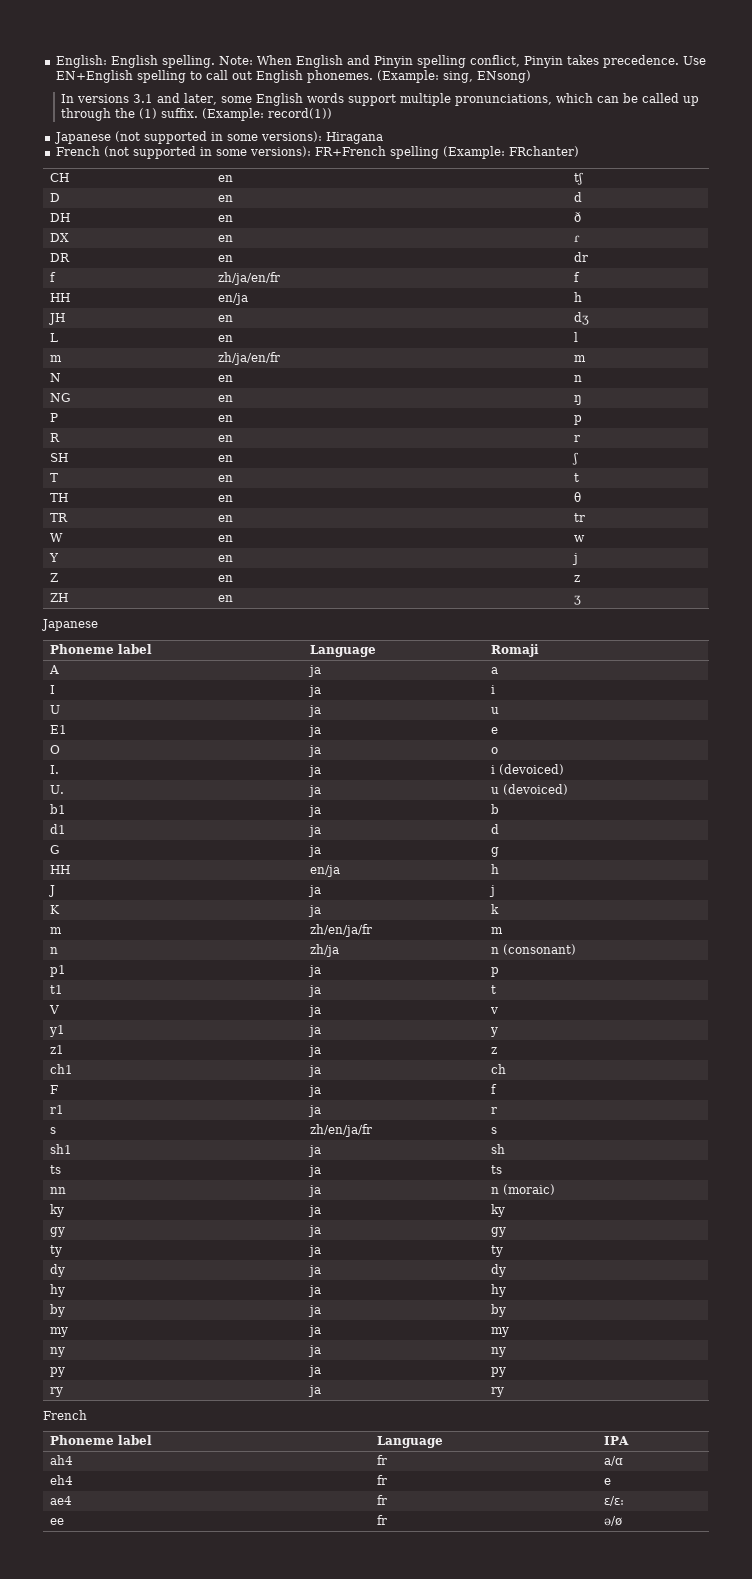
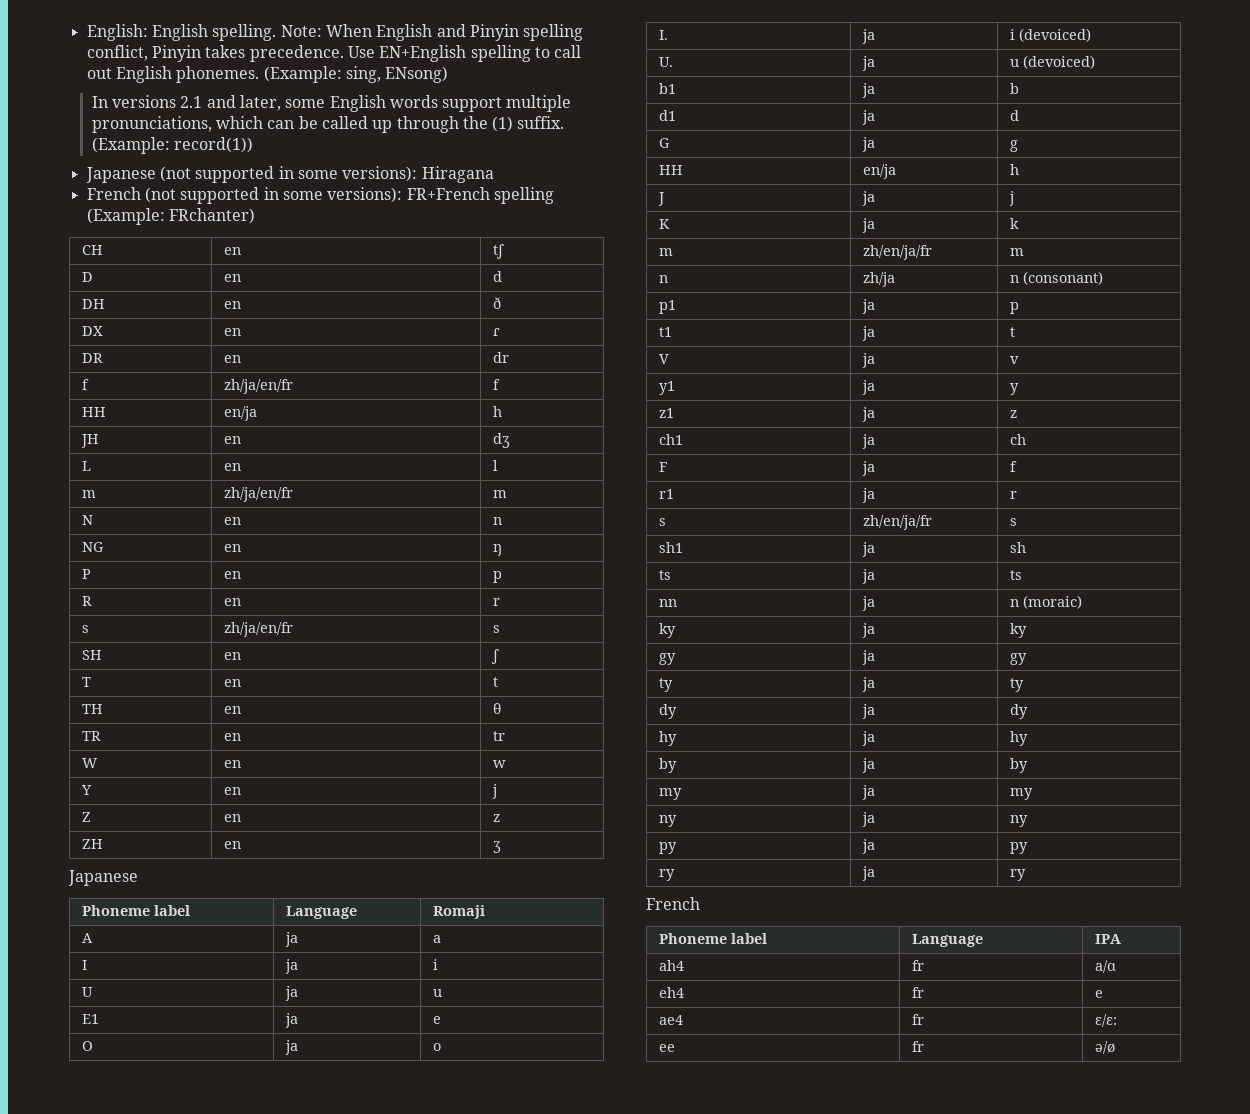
- In versions 3.1 and later, some English words support multiple pronunciations, which can be called up through the (1) suffix.
+ In versions 2.1 and later, some English words support multiple pronunciations, which can be called up through the (1) suffix.
+ s | zh/ja/en/fr | s

